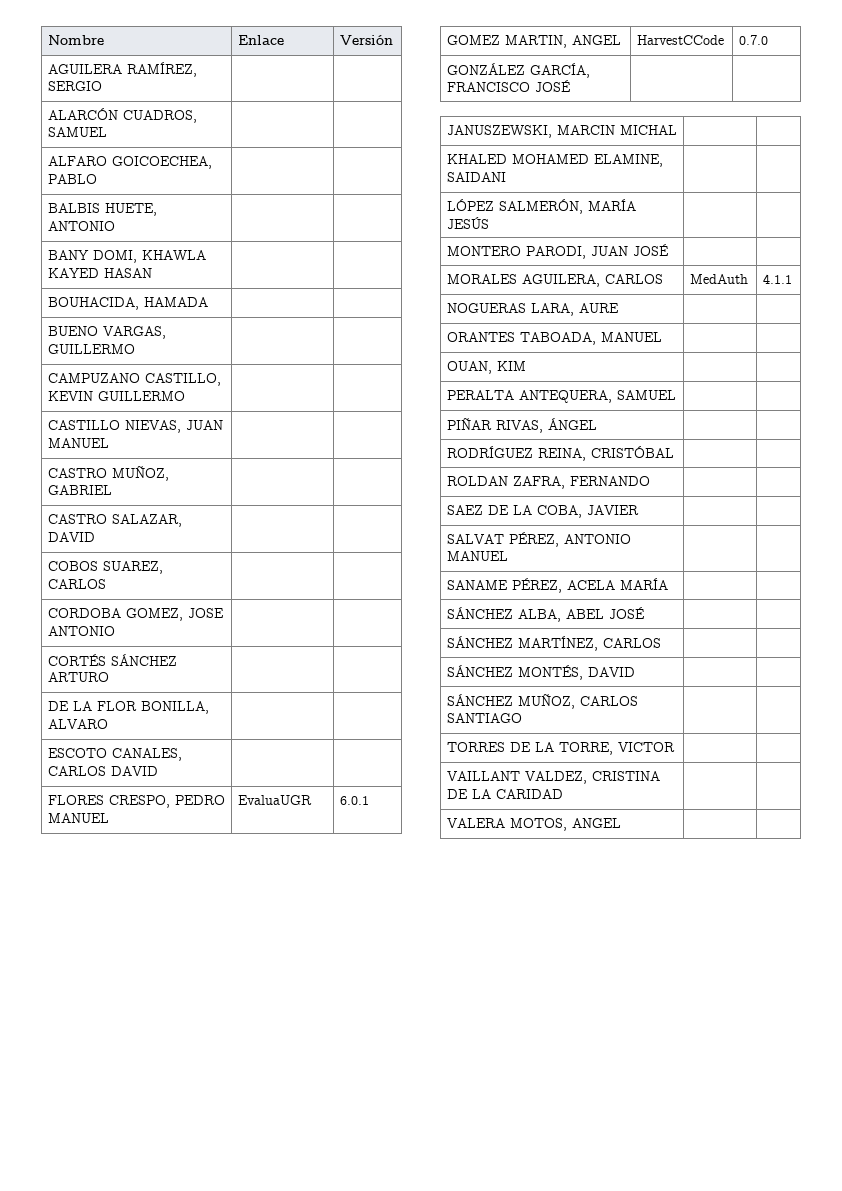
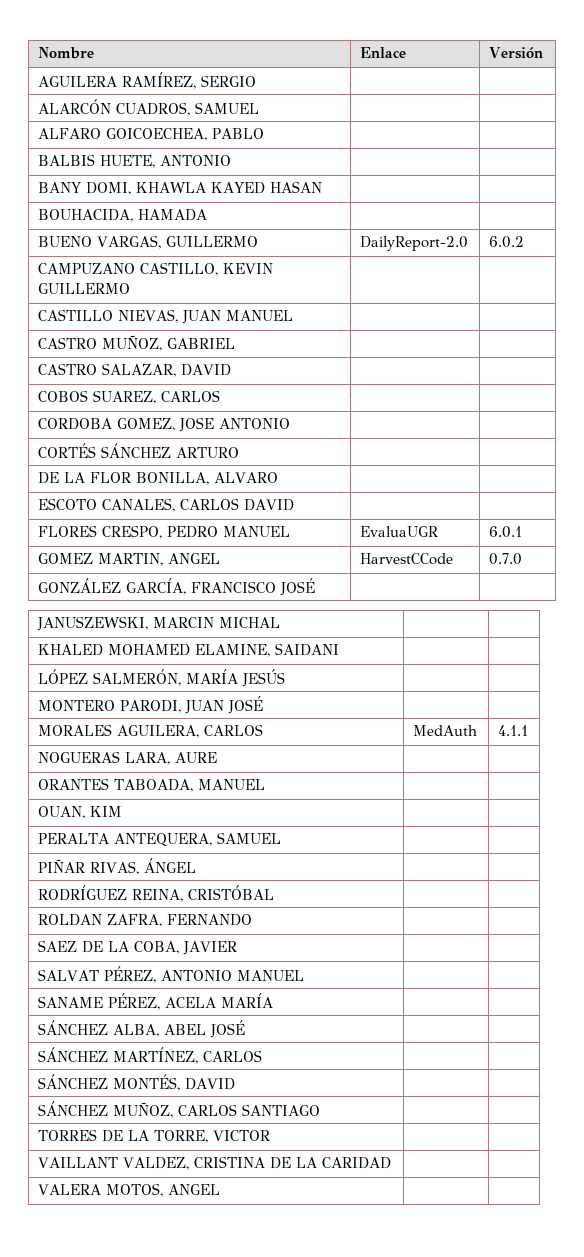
- BUENO VARGAS, GUILLERMO | |
+ BUENO VARGAS, GUILLERMO | DailyReport-2.0 | 6.0.2

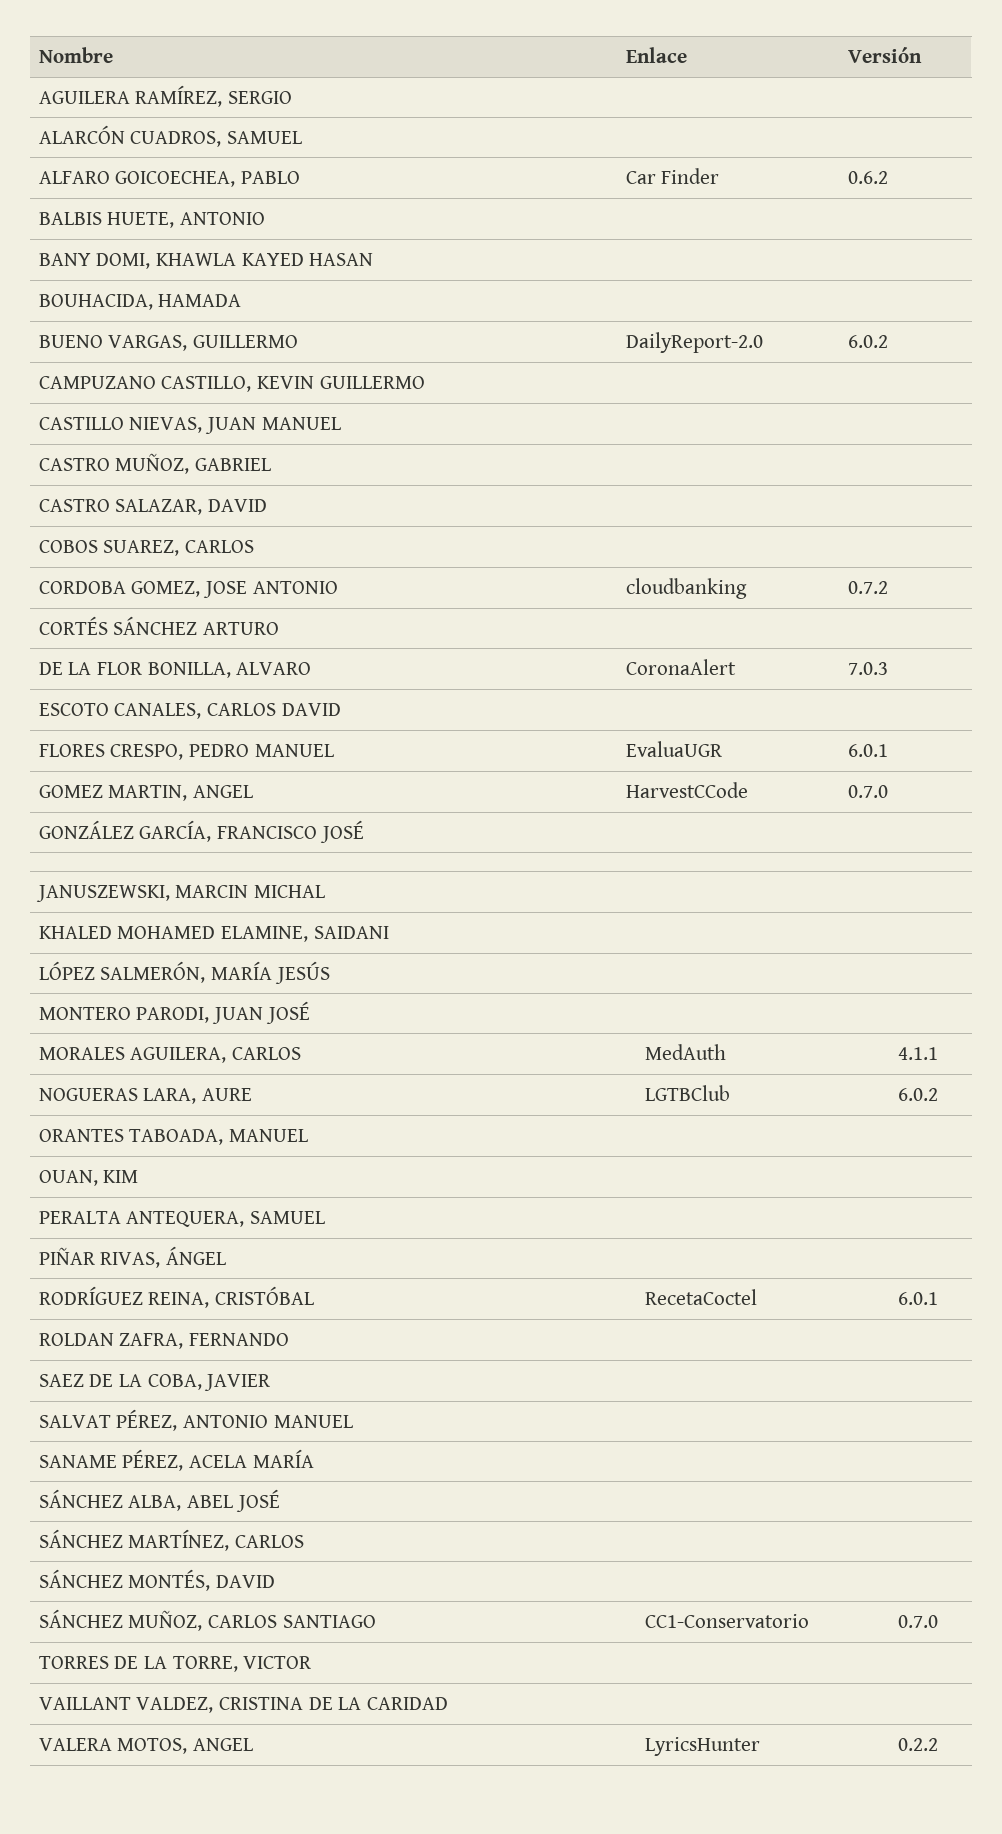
- ALFARO GOICOECHEA, PABLO | |
+ ALFARO GOICOECHEA, PABLO | Car Finder | 0.6.2
- CORDOBA GOMEZ, JOSE ANTONIO | |
+ CORDOBA GOMEZ, JOSE ANTONIO | cloudbanking | 0.7.2
- DE LA FLOR BONILLA, ALVARO | |
+ DE LA FLOR BONILLA, ALVARO | CoronaAlert | 7.0.3
- NOGUERAS LARA, AURE | |
+ NOGUERAS LARA, AURE | LGTBClub | 6.0.2
- RODRÍGUEZ REINA, CRISTÓBAL | |
+ RODRÍGUEZ REINA, CRISTÓBAL | RecetaCoctel | 6.0.1
- SÁNCHEZ MUÑOZ, CARLOS SANTIAGO | |
+ SÁNCHEZ MUÑOZ, CARLOS SANTIAGO | CC1-Conservatorio | 0.7.0
- VALERA MOTOS, ANGEL | |
+ VALERA MOTOS, ANGEL | LyricsHunter | 0.2.2

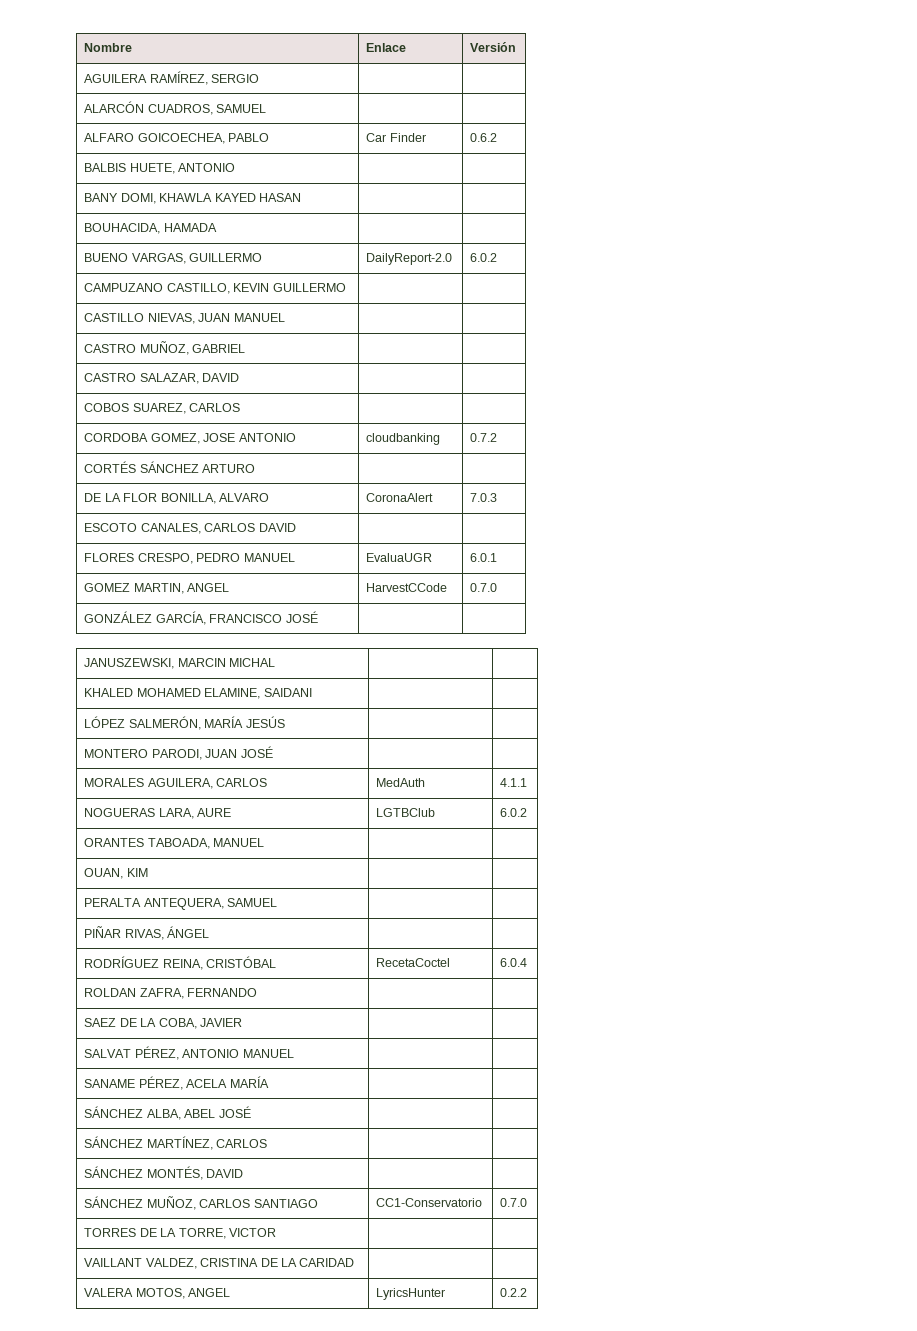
- RODRÍGUEZ REINA, CRISTÓBAL | RecetaCoctel | 6.0.1
+ RODRÍGUEZ REINA, CRISTÓBAL | RecetaCoctel | 6.0.4

